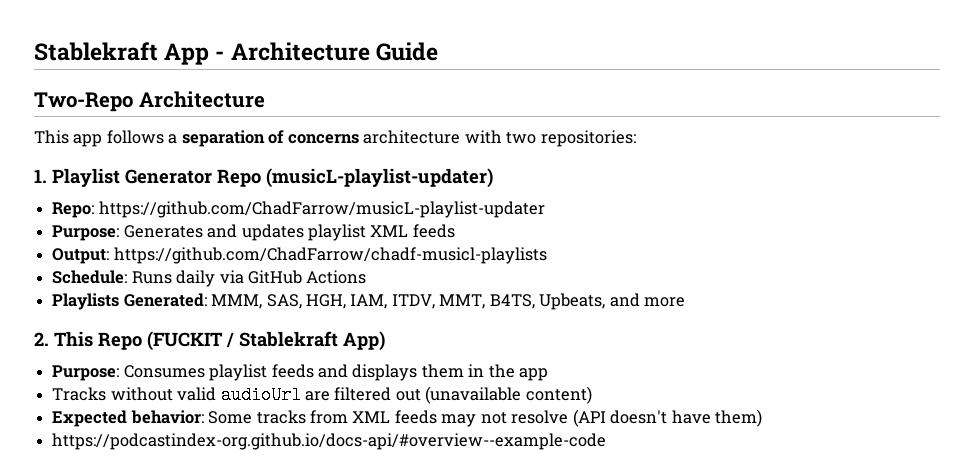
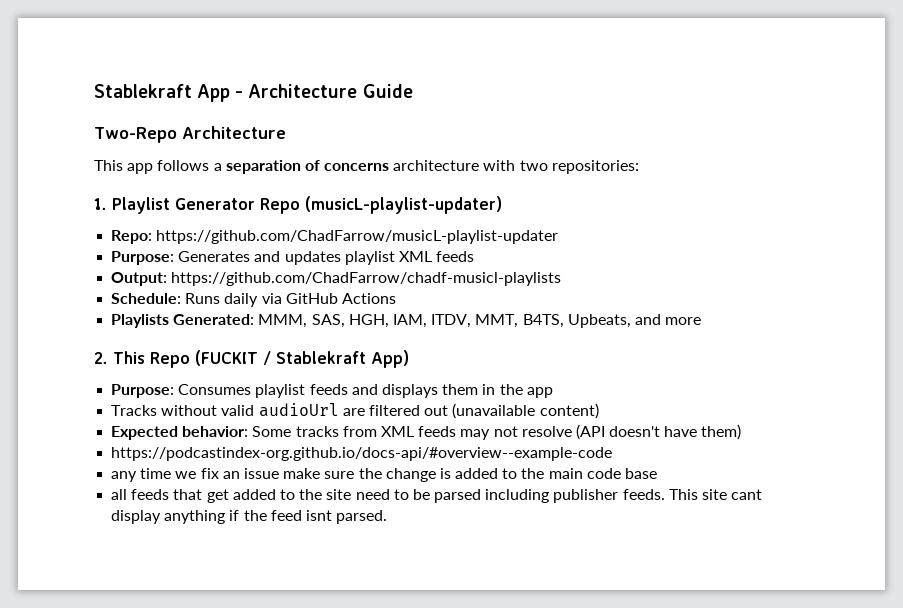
+ any time we fix an issue make sure the change is added to the main code base
+ all feeds that get added to the site need to be parsed including publisher feeds. This site cant display anything if the feed isnt parsed.

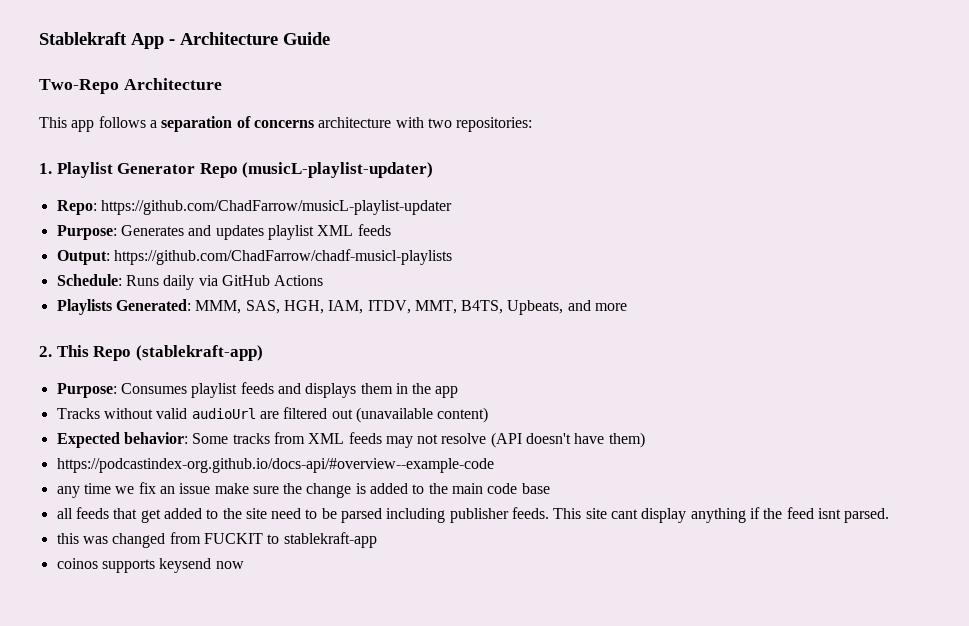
- 2. This Repo (FUCKIT / Stablekraft App)
+ 2. This Repo (stablekraft-app)
+ this was changed from FUCKIT to stablekraft-app
+ coinos supports keysend now

